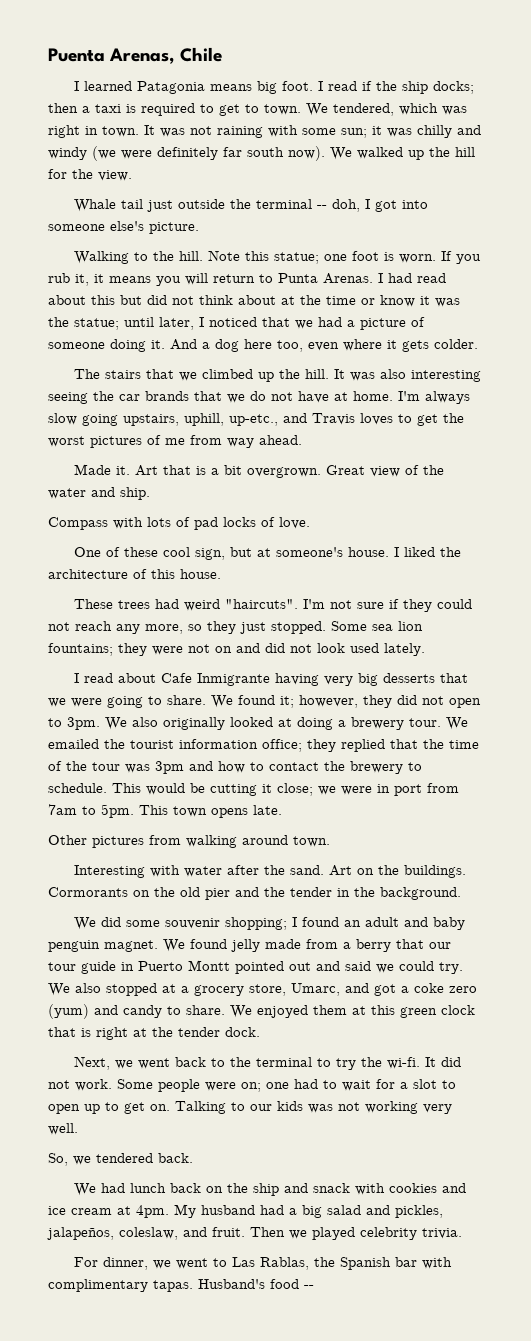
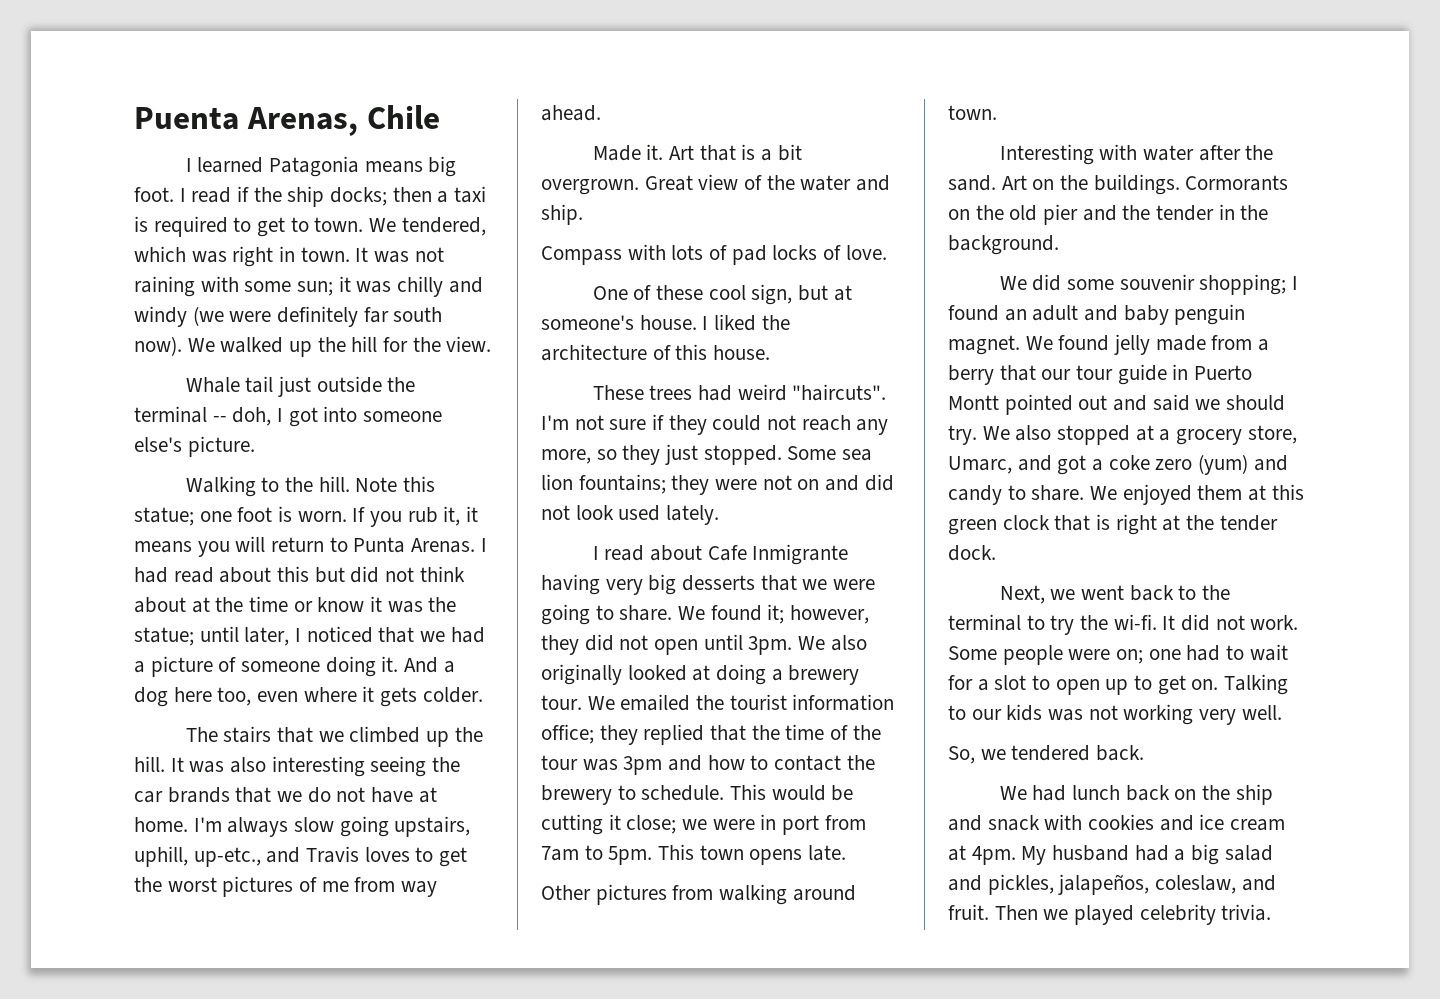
- We found it; however, they did not open to 3pm.
+ We found it; however, they did not open until 3pm.
- We found jelly made from a berry that our tour guide in Puerto Montt pointed out and said we could try.
+ We found jelly made from a berry that our tour guide in Puerto Montt pointed out and said we should try.
- For dinner, we went to Las Rablas, the Spanish bar with complimentary tapas. Husband's food --

